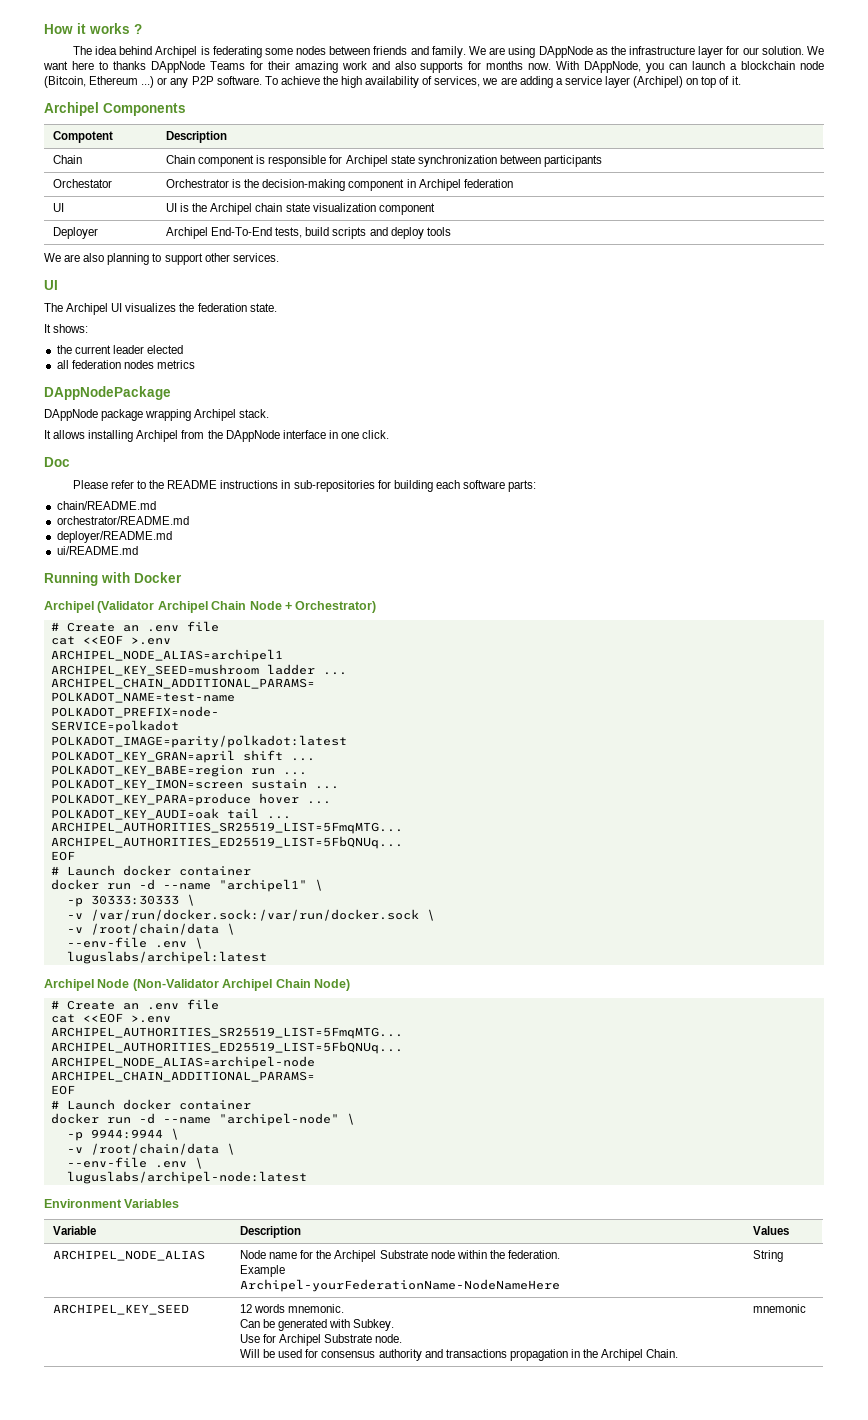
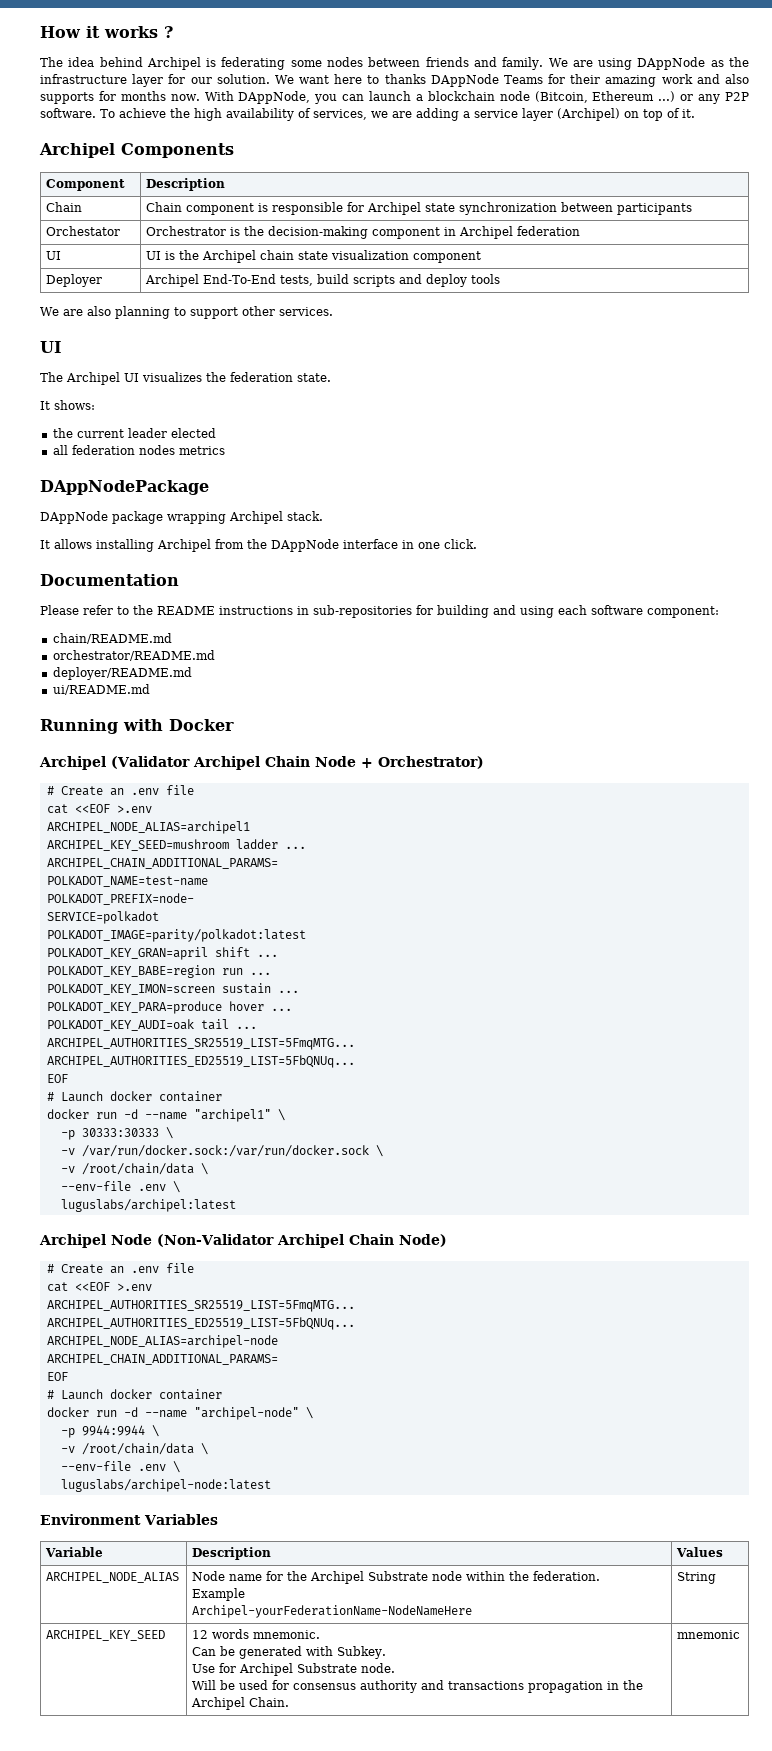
- Compotent | Description
+ Component | Description
- Doc
+ Documentation
- Please refer to the README instructions in sub-repositories for building each software parts:
+ Please refer to the README instructions in sub-repositories for building and using each software component:

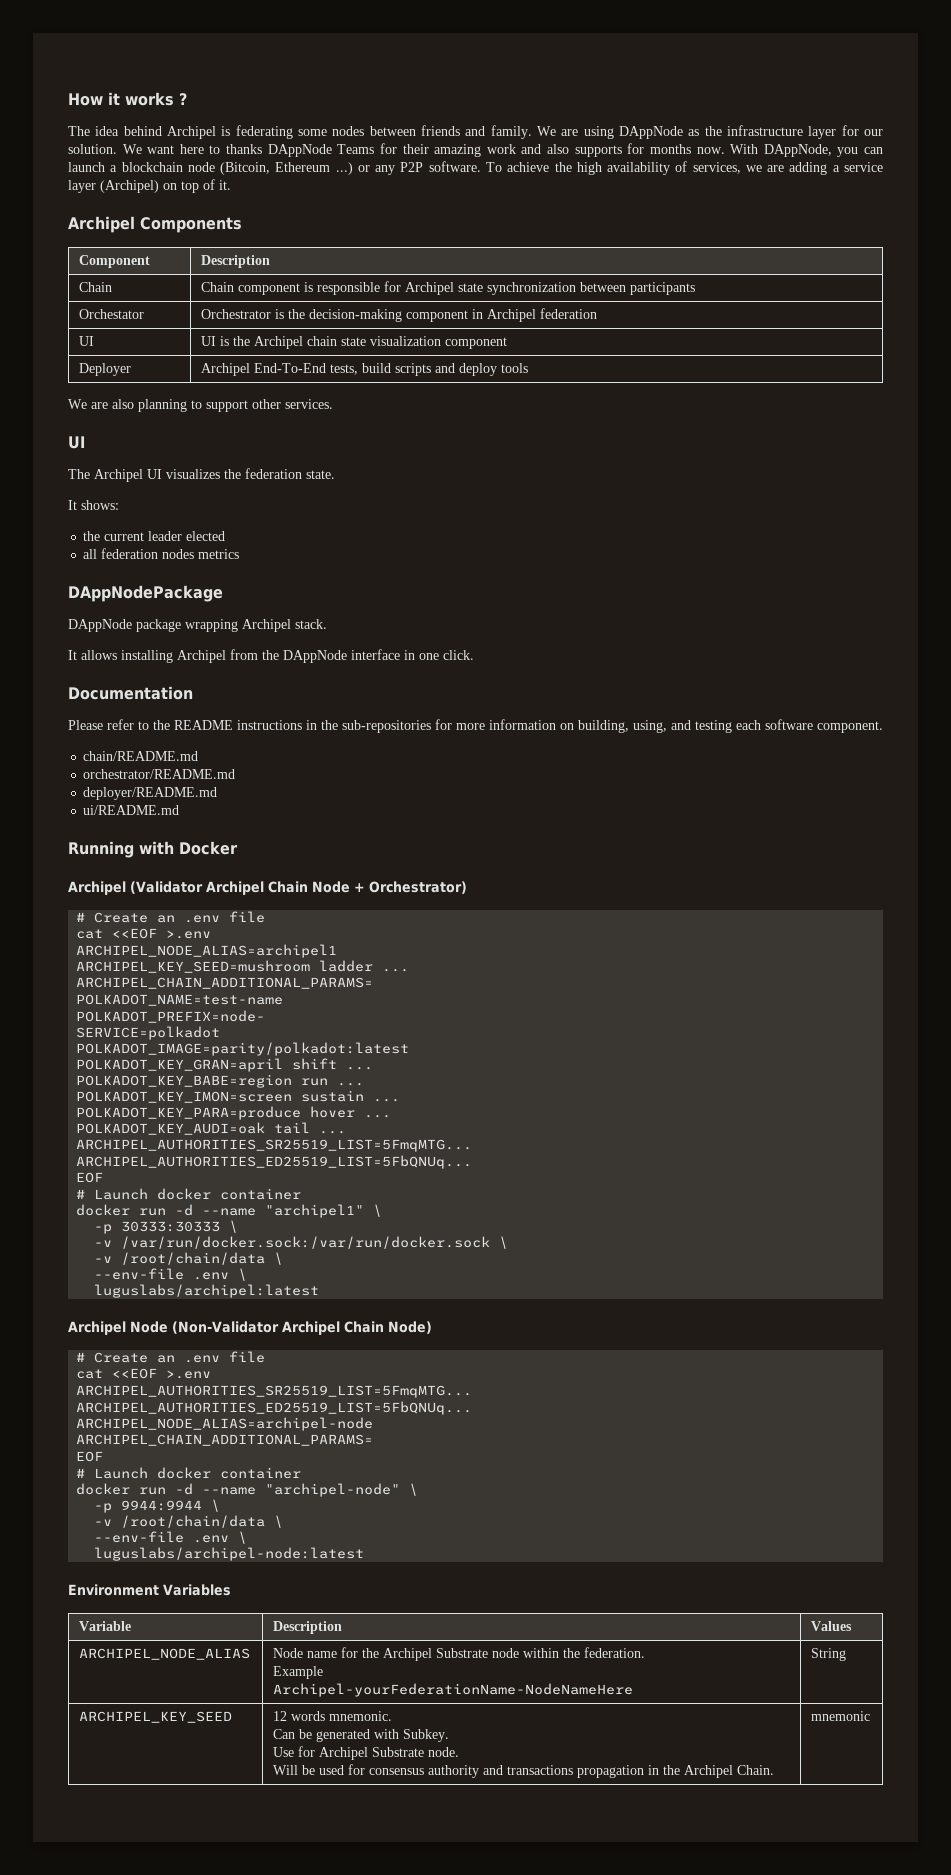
- Please refer to the README instructions in sub-repositories for building and using each software component:
+ Please refer to the README instructions in the sub-repositories for more information on building, using, and testing each software component.

